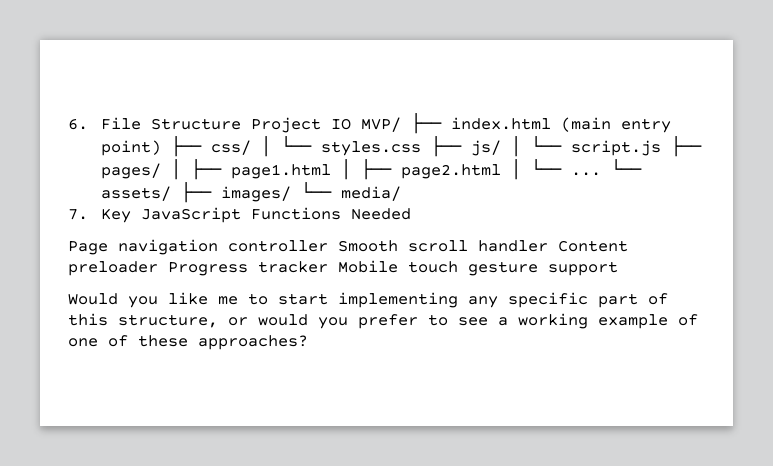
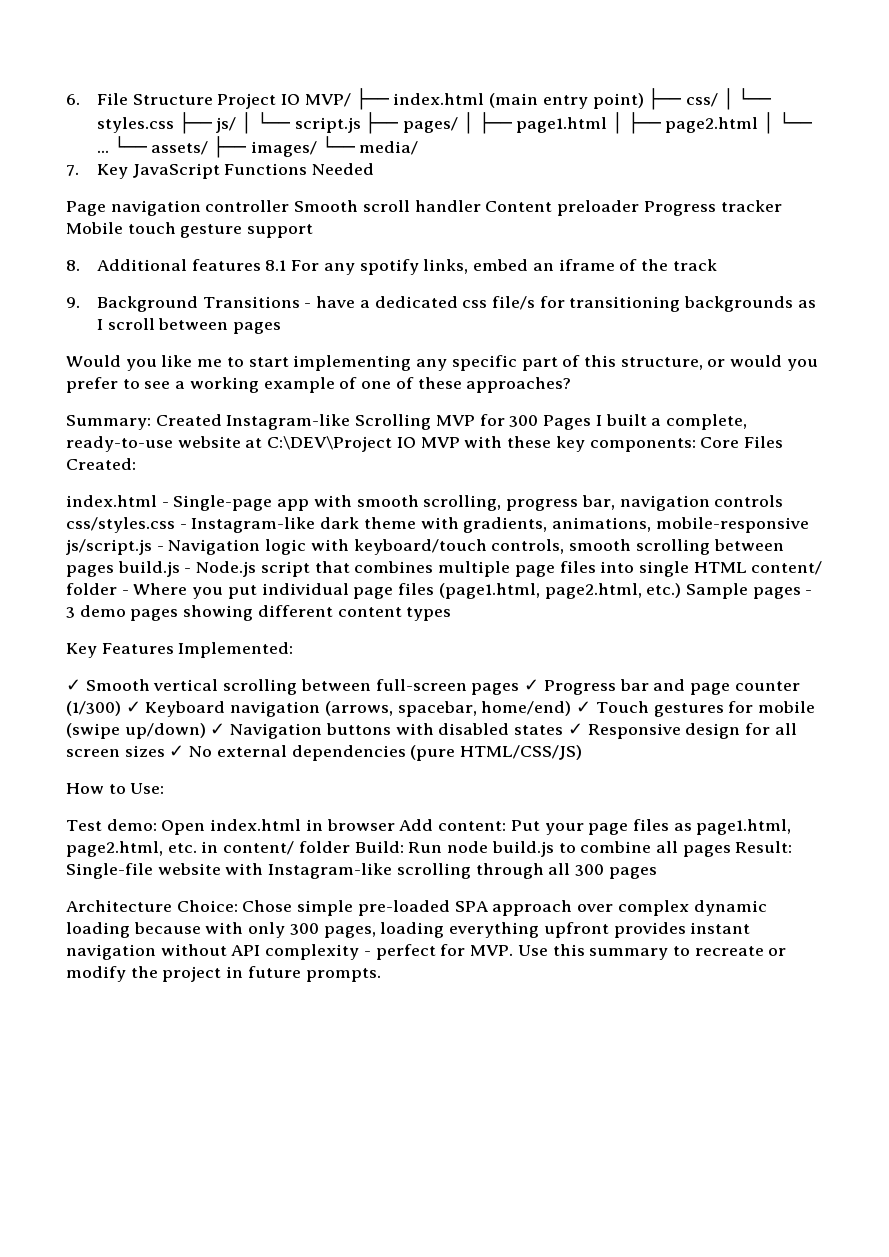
+ 8. Additional features 8.1 For any spotify links, embed an iframe of the track
+ 9. Background Transitions - have a dedicated css file/s for transitioning backgrounds as I scroll between pages
+ Summary: Created Instagram-like Scrolling MVP for 300 Pages I built a complete, ready-to-use website at C:\DEV\Project IO MVP with these key components: Core Files Created:
+ index.html - Single-page app with smooth scrolling, progress bar, navigation controls css/styles.css - Instagram-like dark theme with gradients, animations, mobile-responsive js/script.js - Navigation logic with keyboard/touch controls, smooth scrolling between pages build.js - Node.js script that combines multiple page files into single HTML content/ folder - Where you put individual page files (page1.html, page2.html, etc.) Sample pages - 3 demo pages showing different content types
+ Key Features Implemented:
+ ✓ Smooth vertical scrolling between full-screen pages ✓ Progress bar and page counter (1/300) ✓ Keyboard navigation (arrows, spacebar, home/end) ✓ Touch gestures for mobile (swipe up/down) ✓ Navigation buttons with disabled states ✓ Responsive design for all screen sizes ✓ No external dependencies (pure HTML/CSS/JS)
+ How to Use:
+ Test demo: Open index.html in browser Add content: Put your page files as page1.html, page2.html, etc. in content/ folder Build: Run node build.js to combine all pages Result: Single-file website with Instagram-like scrolling through all 300 pages
+ Architecture Choice: Chose simple pre-loaded SPA approach over complex dynamic loading because with only 300 pages, loading everything upfront provides instant navigation without API complexity - perfect for MVP. Use this summary to recreate or modify the project in future prompts.

